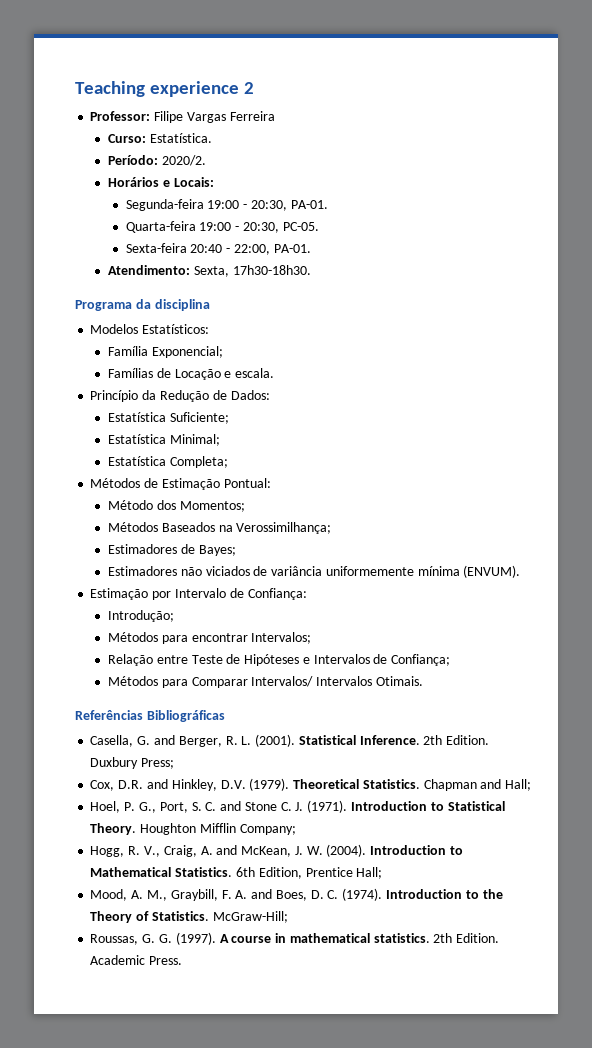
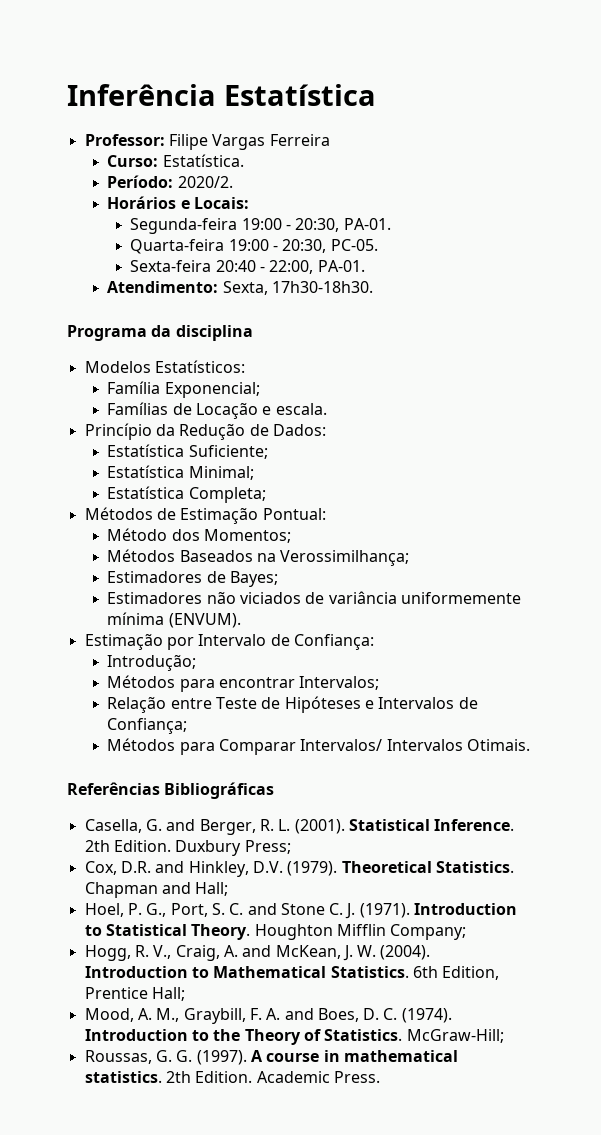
- Teaching experience 2
+ Inferência Estatística

